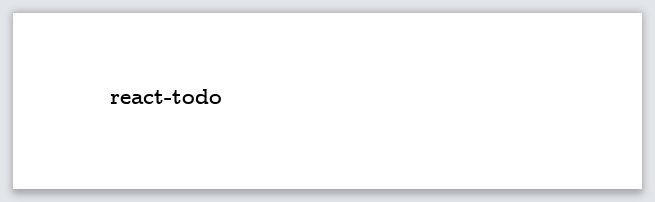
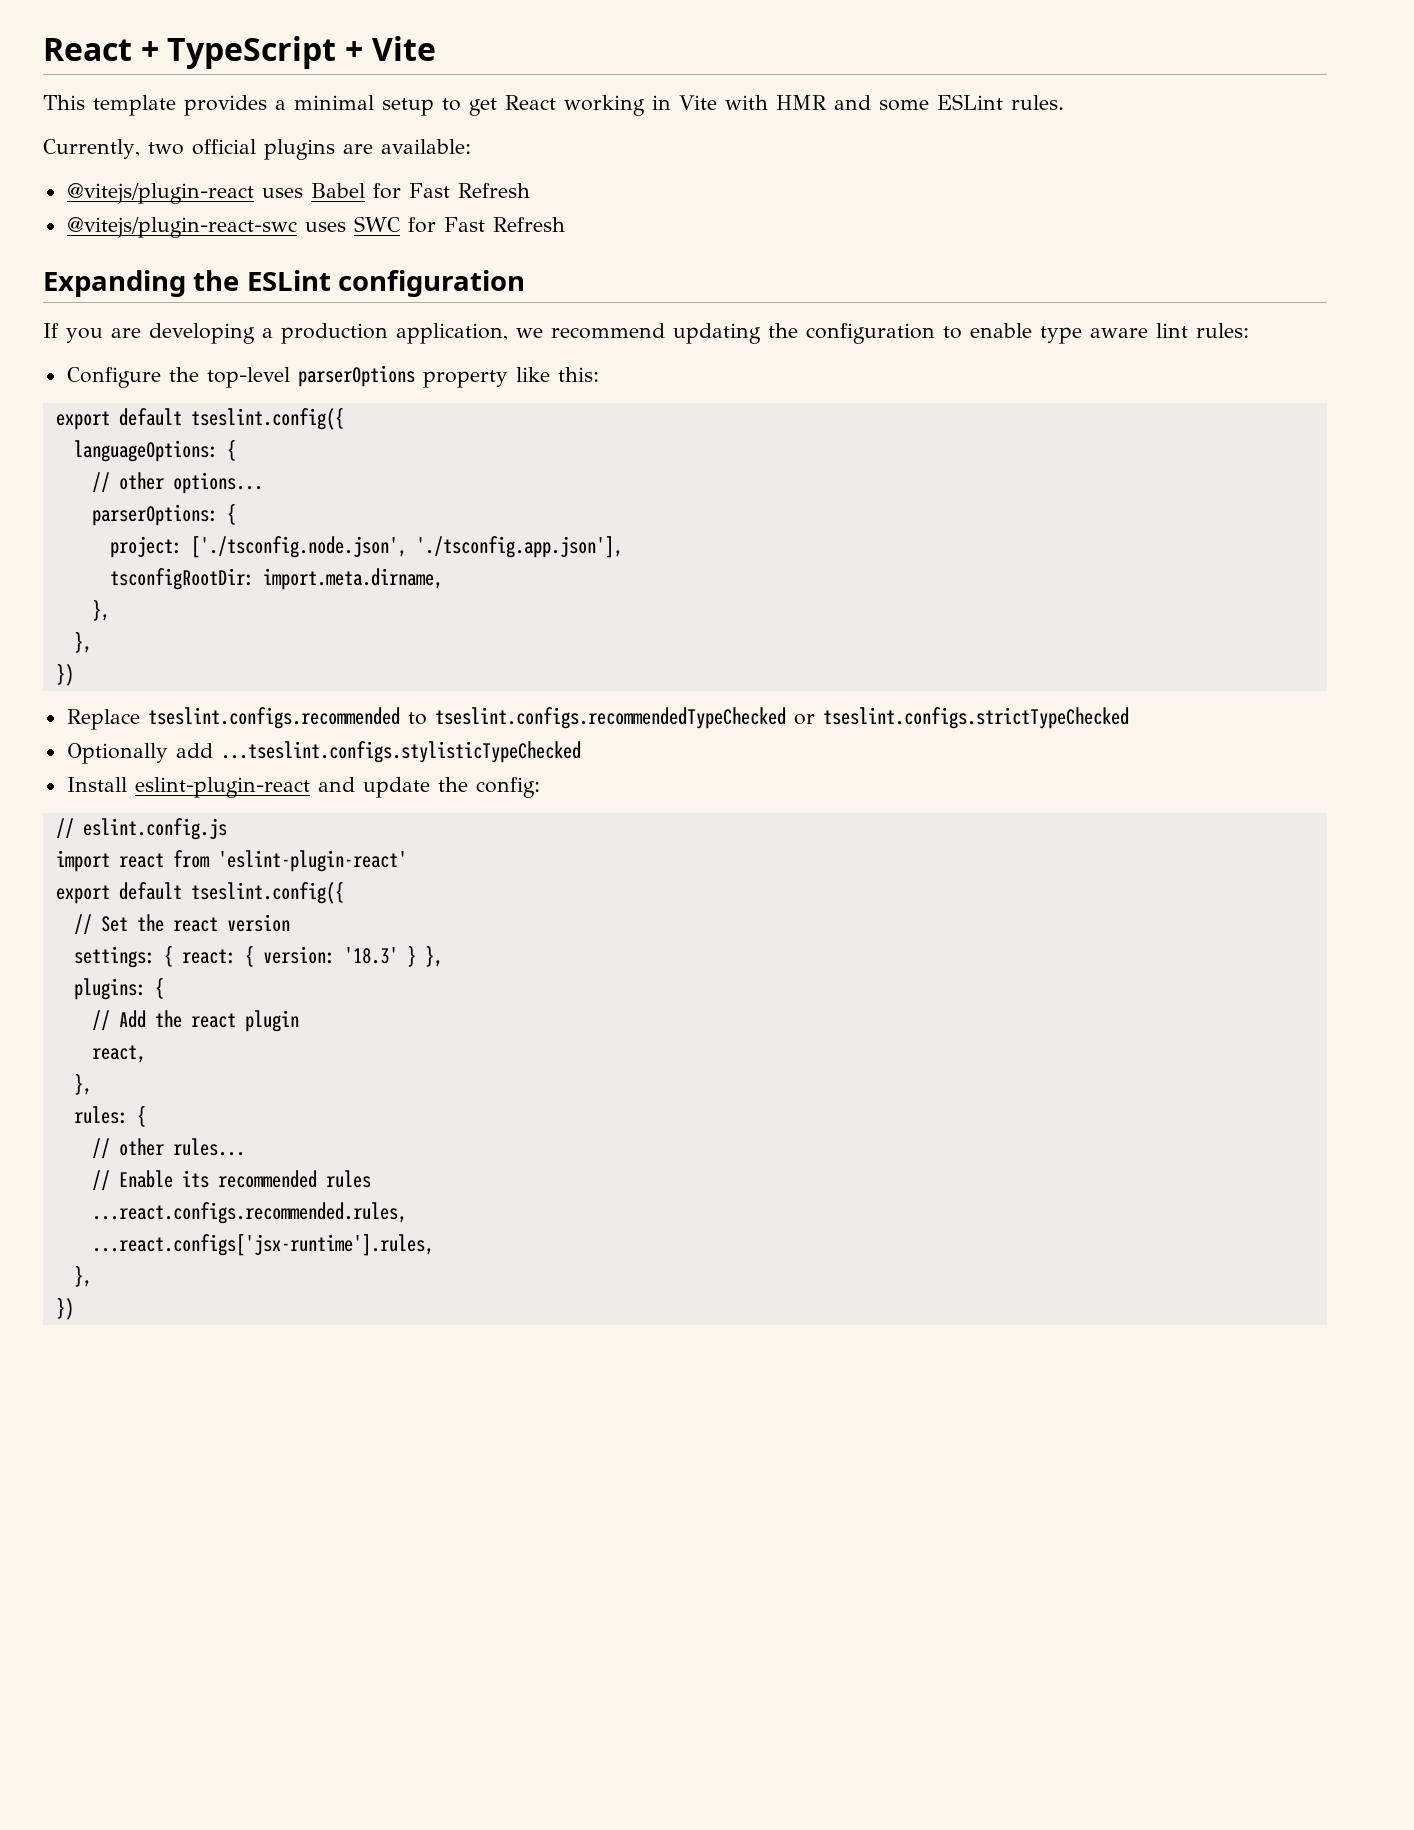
- react-todo
+ React + TypeScript + Vite
+ This template provides a minimal setup to get React working in Vite with HMR and some ESLint rules.
+ Currently, two official plugins are available:
+ @vitejs/plugin-react uses Babel for Fast Refresh
+ @vitejs/plugin-react-swc uses SWC for Fast Refresh
+ Expanding the ESLint configuration
+ If you are developing a production application, we recommend updating the configuration to enable type aware lint rules:
+ Configure the top-level parserOptions property like this:
+ export default tseslint.config({
+ languageOptions: {
+ // other options...
+ parserOptions: {
+ project: ['./tsconfig.node.json', './tsconfig.app.json'],
+ tsconfigRootDir: import.meta.dirname,
+ },
+ },
+ })
+ Replace tseslint.configs.recommended to tseslint.configs.recommendedTypeChecked or tseslint.configs.strictTypeChecked
+ Optionally add ...tseslint.configs.stylisticTypeChecked
+ Install eslint-plugin-react and update the config:
+ // eslint.config.js
+ import react from 'eslint-plugin-react'
+ export default tseslint.config({
+ // Set the react version
+ settings: { react: { version: '18.3' } },
+ plugins: {
+ // Add the react plugin
+ react,
+ },
+ rules: {
+ // other rules...
+ // Enable its recommended rules
+ ...react.configs.recommended.rules,
+ ...react.configs['jsx-runtime'].rules,
+ },
+ })

